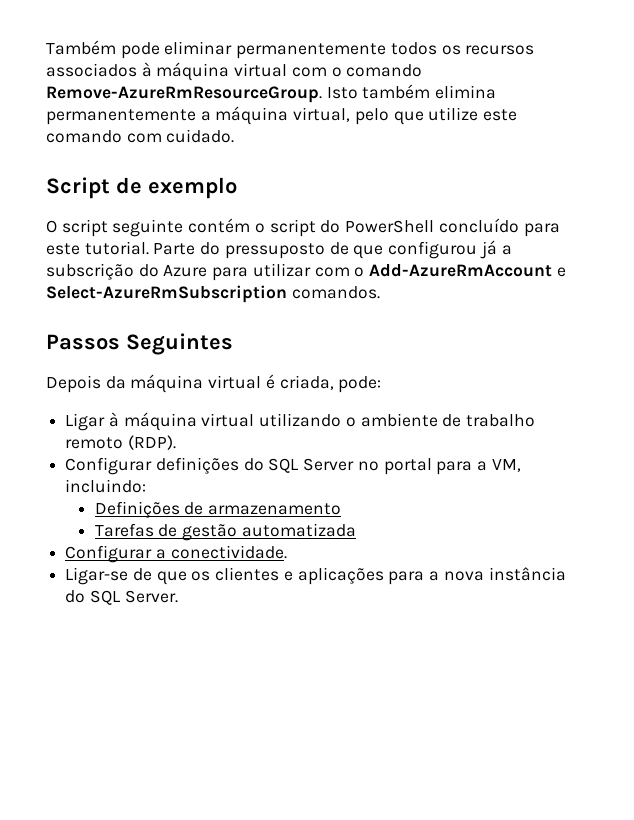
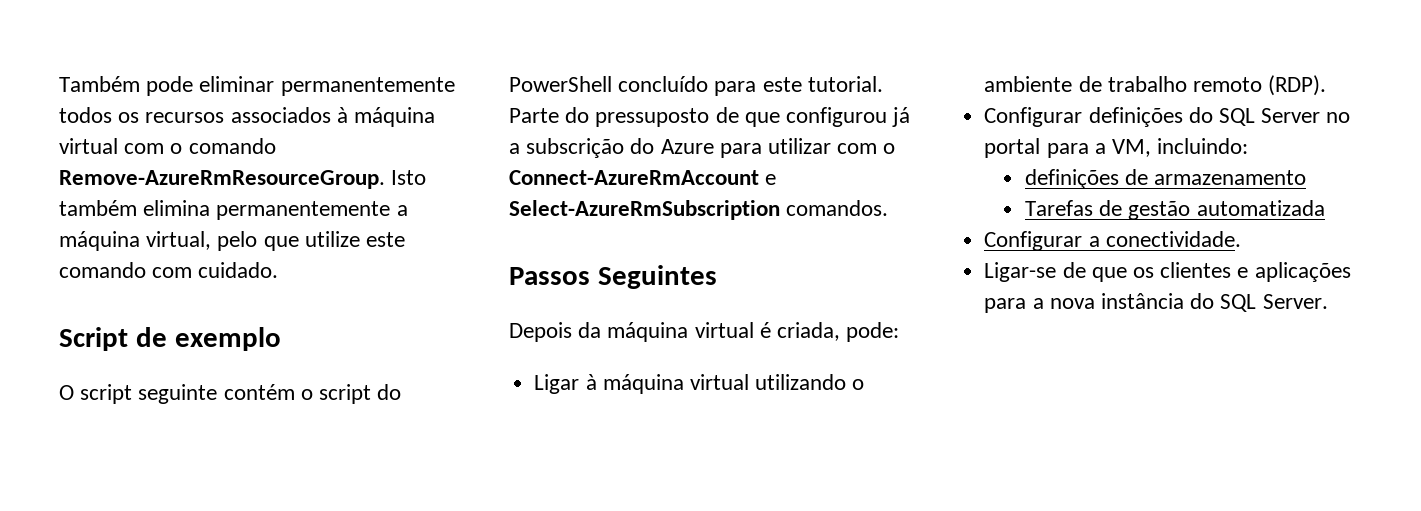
- Parte do pressuposto de que configurou já a subscrição do Azure para utilizar com o Add-AzureRmAccount e Select-AzureRmSubscription comandos.
+ Parte do pressuposto de que configurou já a subscrição do Azure para utilizar com o Connect-AzureRmAccount e Select-AzureRmSubscription comandos.
- Definições de armazenamento
+ definições de armazenamento

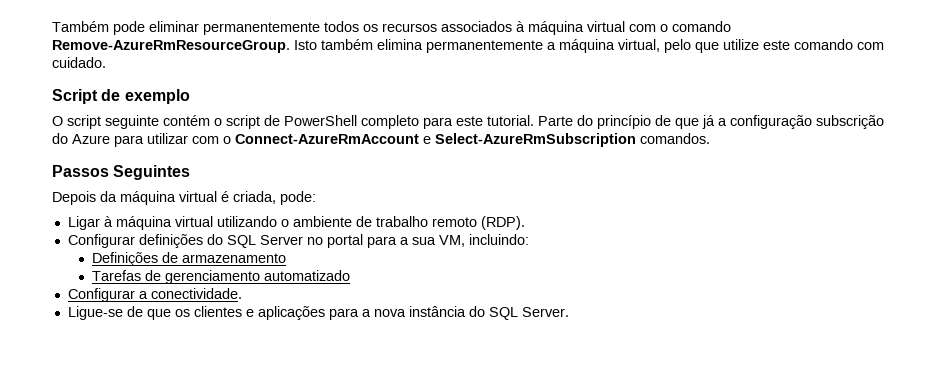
- O script seguinte contém o script do PowerShell concluído para este tutorial.
+ O script seguinte contém o script de PowerShell completo para este tutorial.
- Parte do pressuposto de que configurou já a subscrição do Azure para utilizar com o Connect-AzureRmAccount e Select-AzureRmSubscription comandos.
+ Parte do princípio de que já a configuração subscrição do Azure para utilizar com o Connect-AzureRmAccount e Select-AzureRmSubscription comandos.
- Configurar definições do SQL Server no portal para a VM, incluindo:
+ Configurar definições do SQL Server no portal para a sua VM, incluindo:
- definições de armazenamento
+ Definições de armazenamento
- Tarefas de gestão automatizada
+ Tarefas de gerenciamento automatizado
- Ligar-se de que os clientes e aplicações para a nova instância do SQL Server.
+ Ligue-se de que os clientes e aplicações para a nova instância do SQL Server.

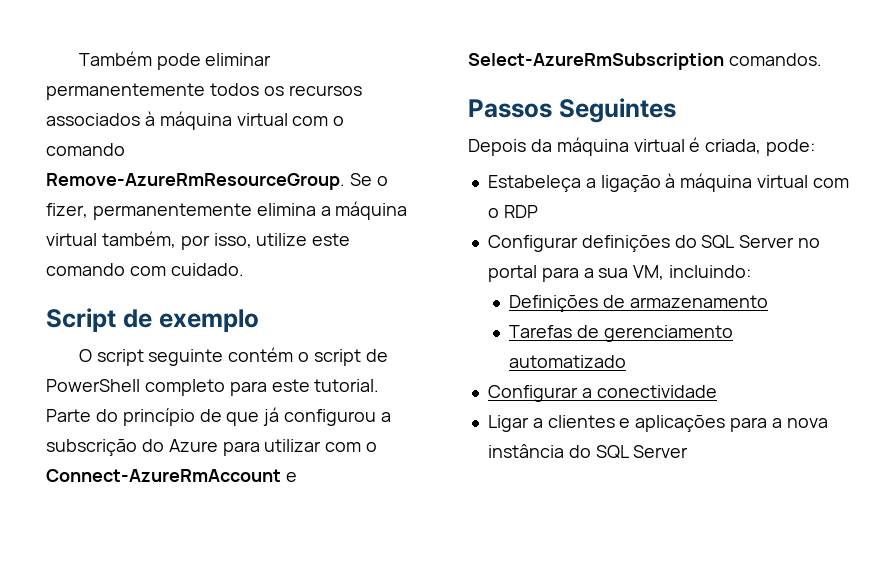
- Isto também elimina permanentemente a máquina virtual, pelo que utilize este comando com cuidado.
+ Se o fizer, permanentemente elimina a máquina virtual também, por isso, utilize este comando com cuidado.
- Parte do princípio de que já a configuração subscrição do Azure para utilizar com o Connect-AzureRmAccount e Select-AzureRmSubscription comandos.
+ Parte do princípio de que já configurou a subscrição do Azure para utilizar com o Connect-AzureRmAccount e Select-AzureRmSubscription comandos.
- Ligar à máquina virtual utilizando o ambiente de trabalho remoto (RDP).
+ Estabeleça a ligação à máquina virtual com o RDP
- Configurar a conectividade.
- Ligue-se de que os clientes e aplicações para a nova instância do SQL Server.
+ Configurar a conectividade
+ Ligar a clientes e aplicações para a nova instância do SQL Server

